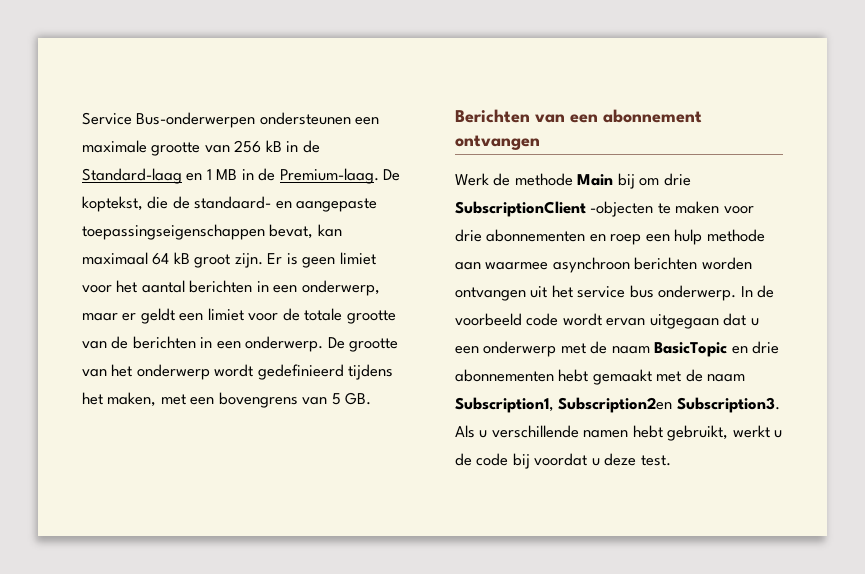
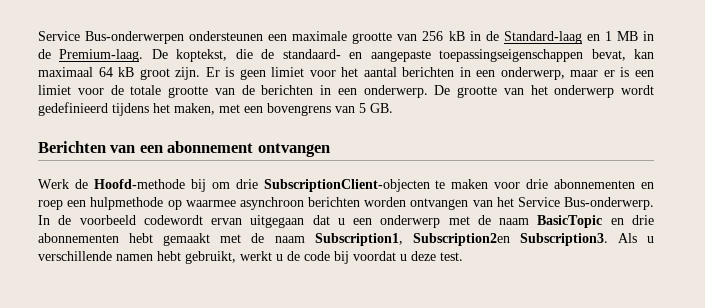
- Er is geen limiet voor het aantal berichten in een onderwerp, maar er geldt een limiet voor de totale grootte van de berichten in een onderwerp.
+ Er is geen limiet voor het aantal berichten in een onderwerp, maar er is een limiet voor de totale grootte van de berichten in een onderwerp.
- Werk de methode Main bij om drie SubscriptionClient -objecten te maken voor drie abonnementen en roep een hulp methode aan waarmee asynchroon berichten worden ontvangen uit het service bus onderwerp.
+ Werk de Hoofd-methode bij om drie SubscriptionClient-objecten te maken voor drie abonnementen en roep een hulpmethode op waarmee asynchroon berichten worden ontvangen van het Service Bus-onderwerp.
- In de voorbeeld code wordt ervan uitgegaan dat u een onderwerp met de naam BasicTopic en drie abonnementen hebt gemaakt met de naam Subscription1, Subscription2en Subscription3.
+ In de voorbeeld codewordt ervan uitgegaan dat u een onderwerp met de naam BasicTopic en drie abonnementen hebt gemaakt met de naam Subscription1, Subscription2en Subscription3.

